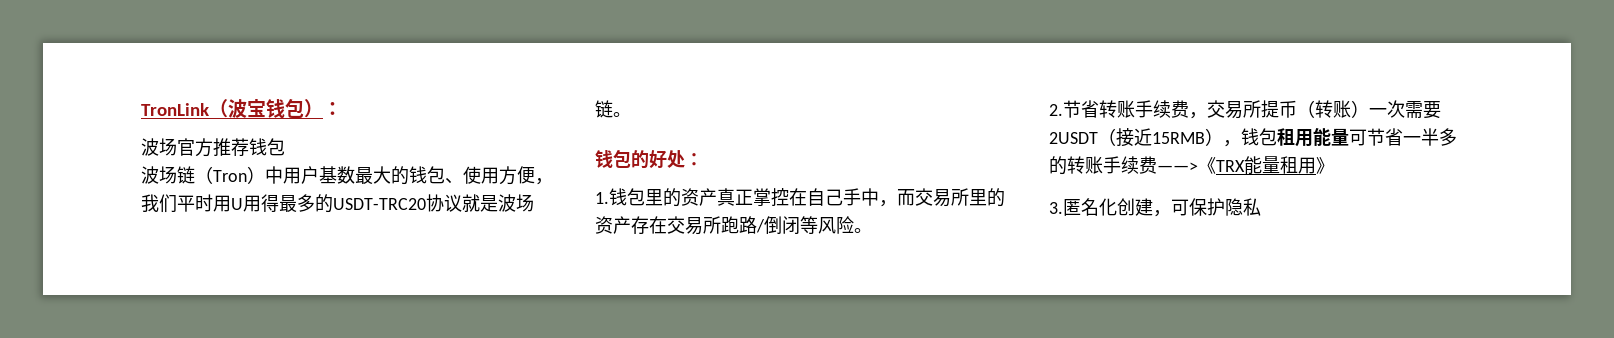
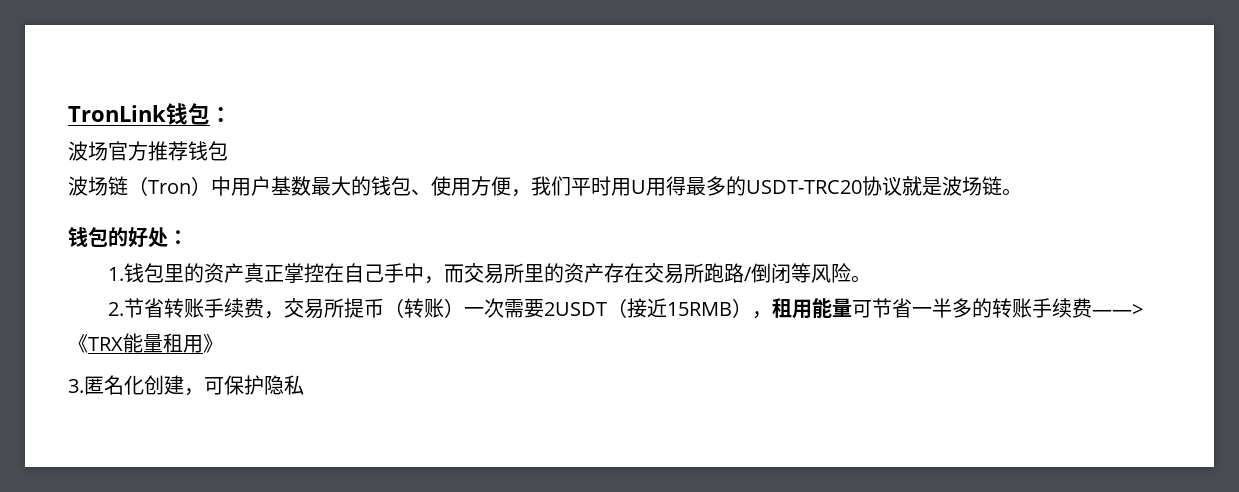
- TronLink（波宝钱包）：
+ TronLink钱包：
- 2.节省转账手续费，交易所提币（转账）一次需要2USDT（接近15RMB），钱包租用能量可节省一半多的转账手续费——>《TRX能量租用》
+ 2.节省转账手续费，交易所提币（转账）一次需要2USDT（接近15RMB），租用能量可节省一半多的转账手续费——>《TRX能量租用》

